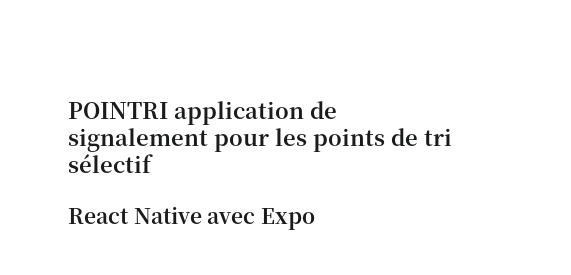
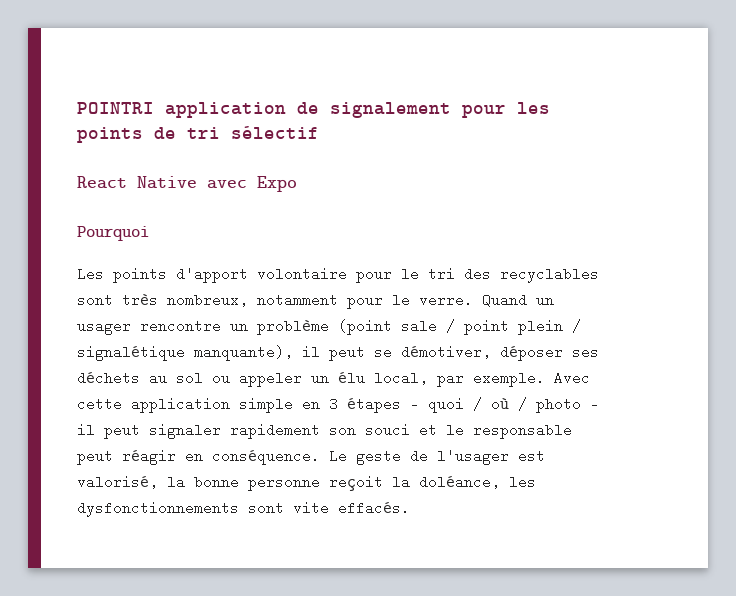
+ Pourquoi
+ Les points d'apport volontaire pour le tri des recyclables sont très nombreux, notamment pour le verre. Quand un usager rencontre un problème (point sale / point plein / signalétique manquante), il peut se démotiver, déposer ses déchets au sol ou appeler un élu local, par exemple. Avec cette application simple en 3 étapes - quoi / où / photo - il peut signaler rapidement son souci et le responsable peut réagir en conséquence. Le geste de l'usager est valorisé, la bonne personne reçoit la doléance, les dysfonctionnements sont vite effacés.

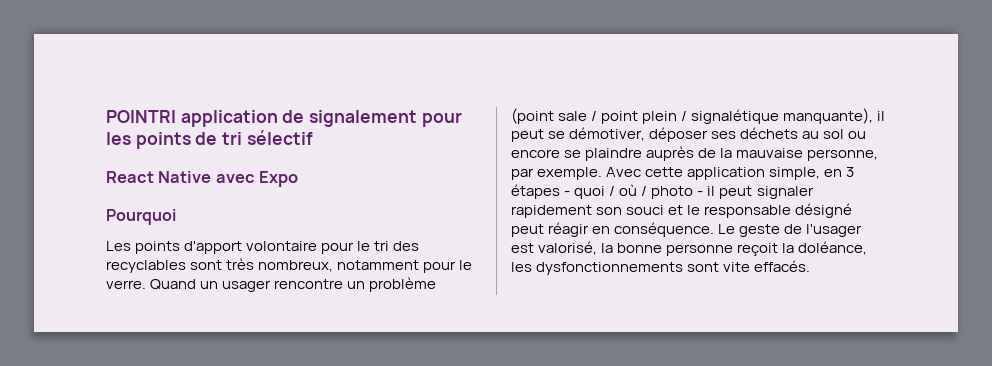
- Quand un usager rencontre un problème (point sale / point plein / signalétique manquante), il peut se démotiver, déposer ses déchets au sol ou appeler un élu local, par exemple.
+ Quand un usager rencontre un problème (point sale / point plein / signalétique manquante), il peut se démotiver, déposer ses déchets au sol ou encore se plaindre auprès de la mauvaise personne, par exemple.
- Avec cette application simple en 3 étapes - quoi / où / photo - il peut signaler rapidement son souci et le responsable peut réagir en conséquence.
+ Avec cette application simple, en 3 étapes - quoi / où / photo - il peut signaler rapidement son souci et le responsable désigné peut réagir en conséquence.

